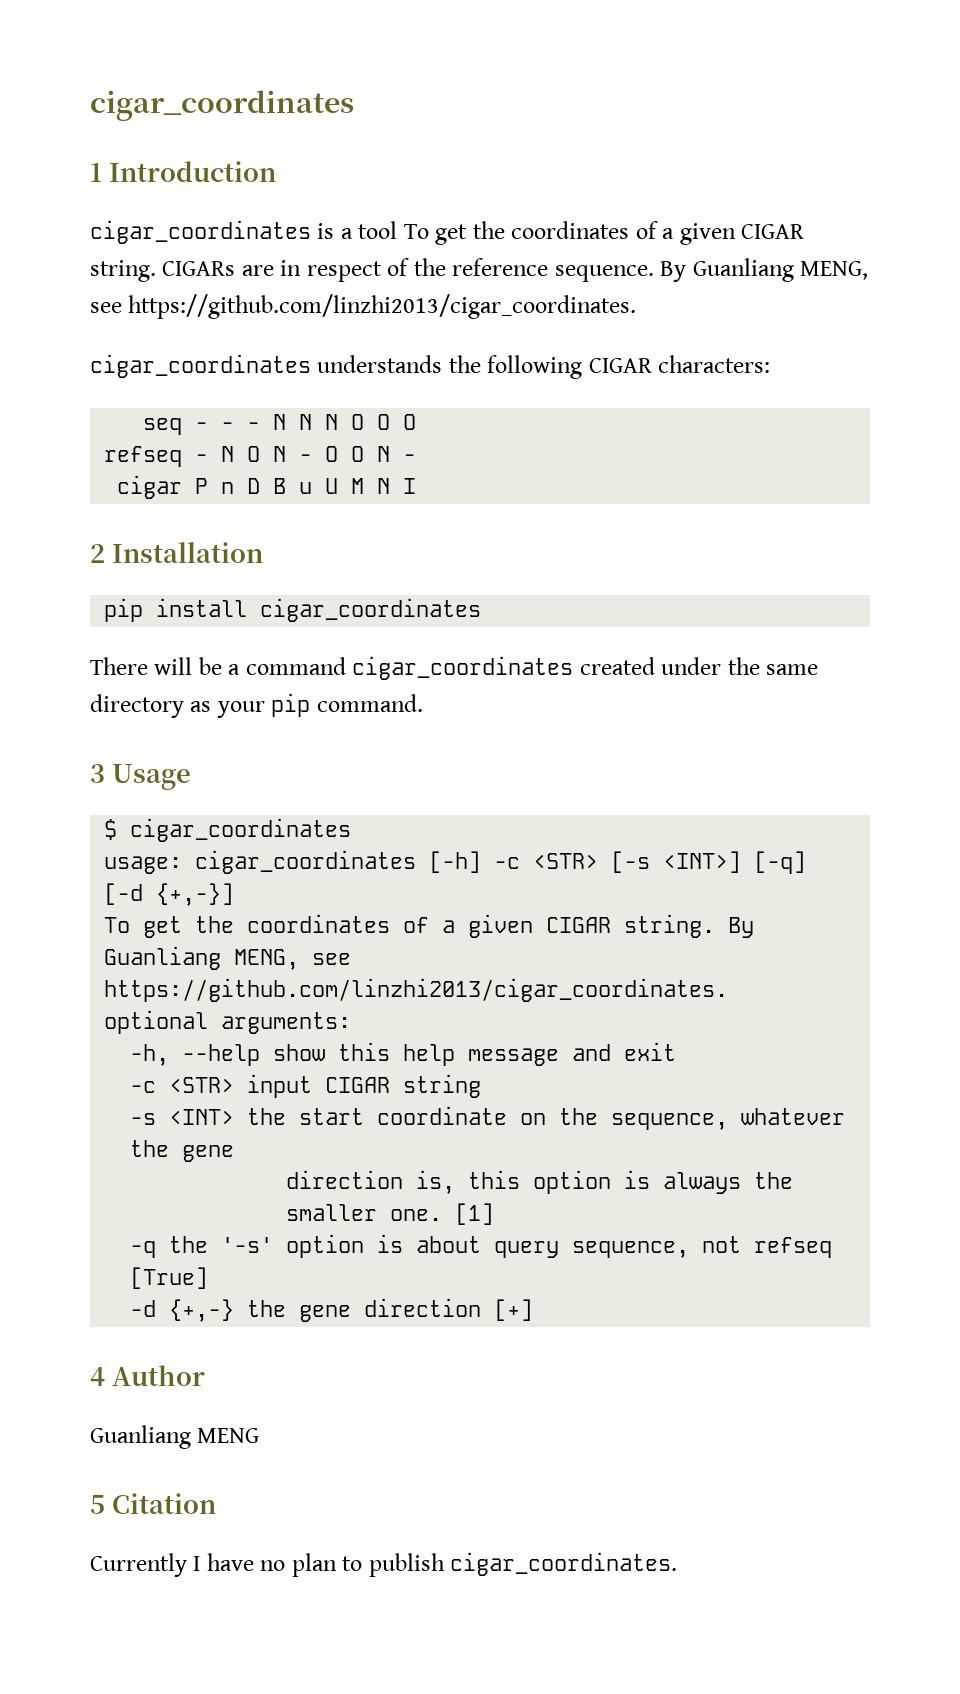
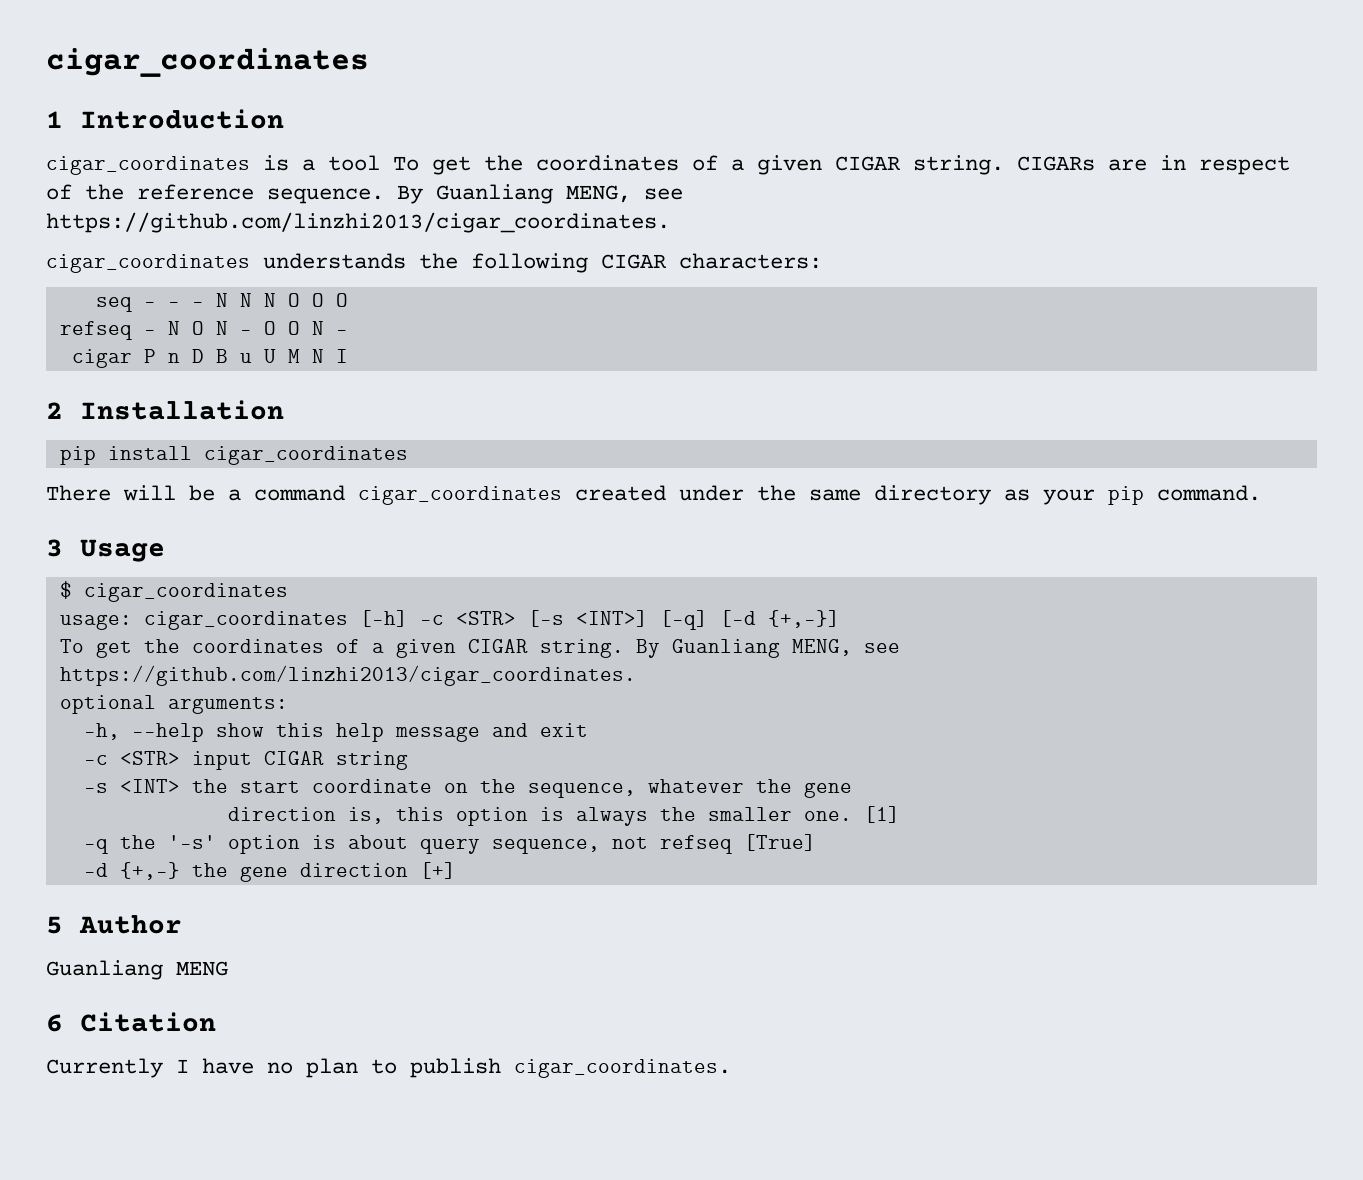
- 4 Author
+ 5 Author
- 5 Citation
+ 6 Citation

